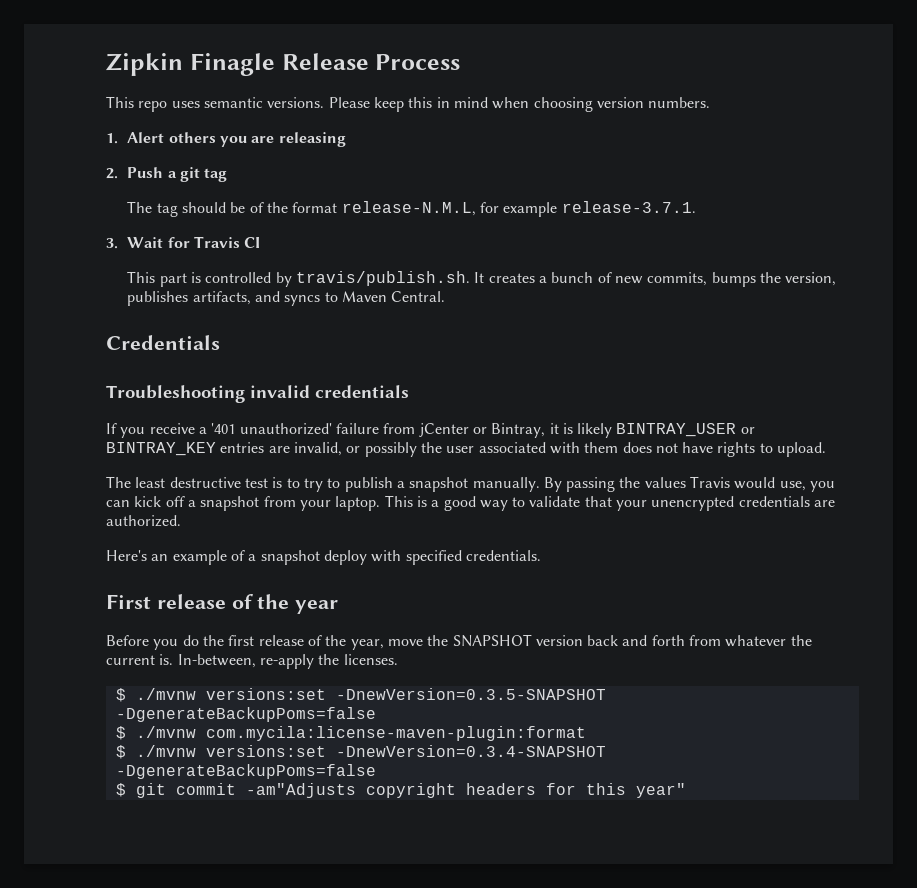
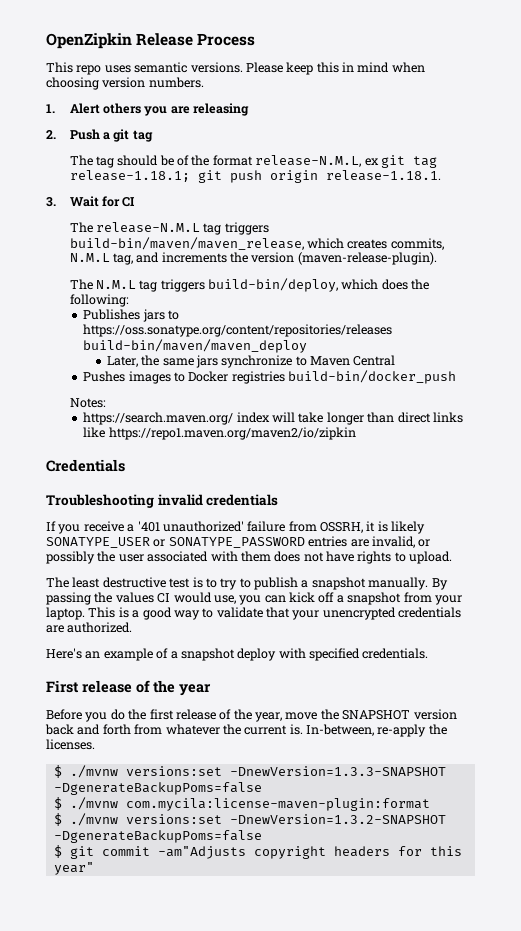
- Zipkin Finagle Release Process
+ OpenZipkin Release Process
- The tag should be of the format release-N.M.L, for example release-3.7.1.
+ The tag should be of the format release-N.M.L, ex git tag release-1.18.1; git push origin release-1.18.1.
- 3. Wait for Travis CI
+ 3. Wait for CI
- This part is controlled by travis/publish.sh. It creates a bunch of new commits, bumps the version, publishes artifacts, and syncs to Maven Central.
+ The release-N.M.L tag triggers build-bin/maven/maven_release, which creates commits, N.M.L tag, and increments the version (maven-release-plugin).
+ The N.M.L tag triggers build-bin/deploy, which does the following:
+ Publishes jars to https://oss.sonatype.org/content/repositories/releases build-bin/maven/maven_deploy
+ Later, the same jars synchronize to Maven Central
+ Pushes images to Docker registries build-bin/docker_push
+ Notes:
+ https://search.maven.org/ index will take longer than direct links like https://repo1.maven.org/maven2/io/zipkin
- If you receive a '401 unauthorized' failure from jCenter or Bintray, it is likely BINTRAY_USER or BINTRAY_KEY entries are invalid, or possibly the user associated with them does not have rights to upload.
+ If you receive a '401 unauthorized' failure from OSSRH, it is likely SONATYPE_USER or SONATYPE_PASSWORD entries are invalid, or possibly the user associated with them does not have rights to upload.
- By passing the values Travis would use, you can kick off a snapshot from your laptop.
+ By passing the values CI would use, you can kick off a snapshot from your laptop.
- $ ./mvnw versions:set -DnewVersion=0.3.5-SNAPSHOT -DgenerateBackupPoms=false
+ $ ./mvnw versions:set -DnewVersion=1.3.3-SNAPSHOT -DgenerateBackupPoms=false
- $ ./mvnw versions:set -DnewVersion=0.3.4-SNAPSHOT -DgenerateBackupPoms=false
+ $ ./mvnw versions:set -DnewVersion=1.3.2-SNAPSHOT -DgenerateBackupPoms=false

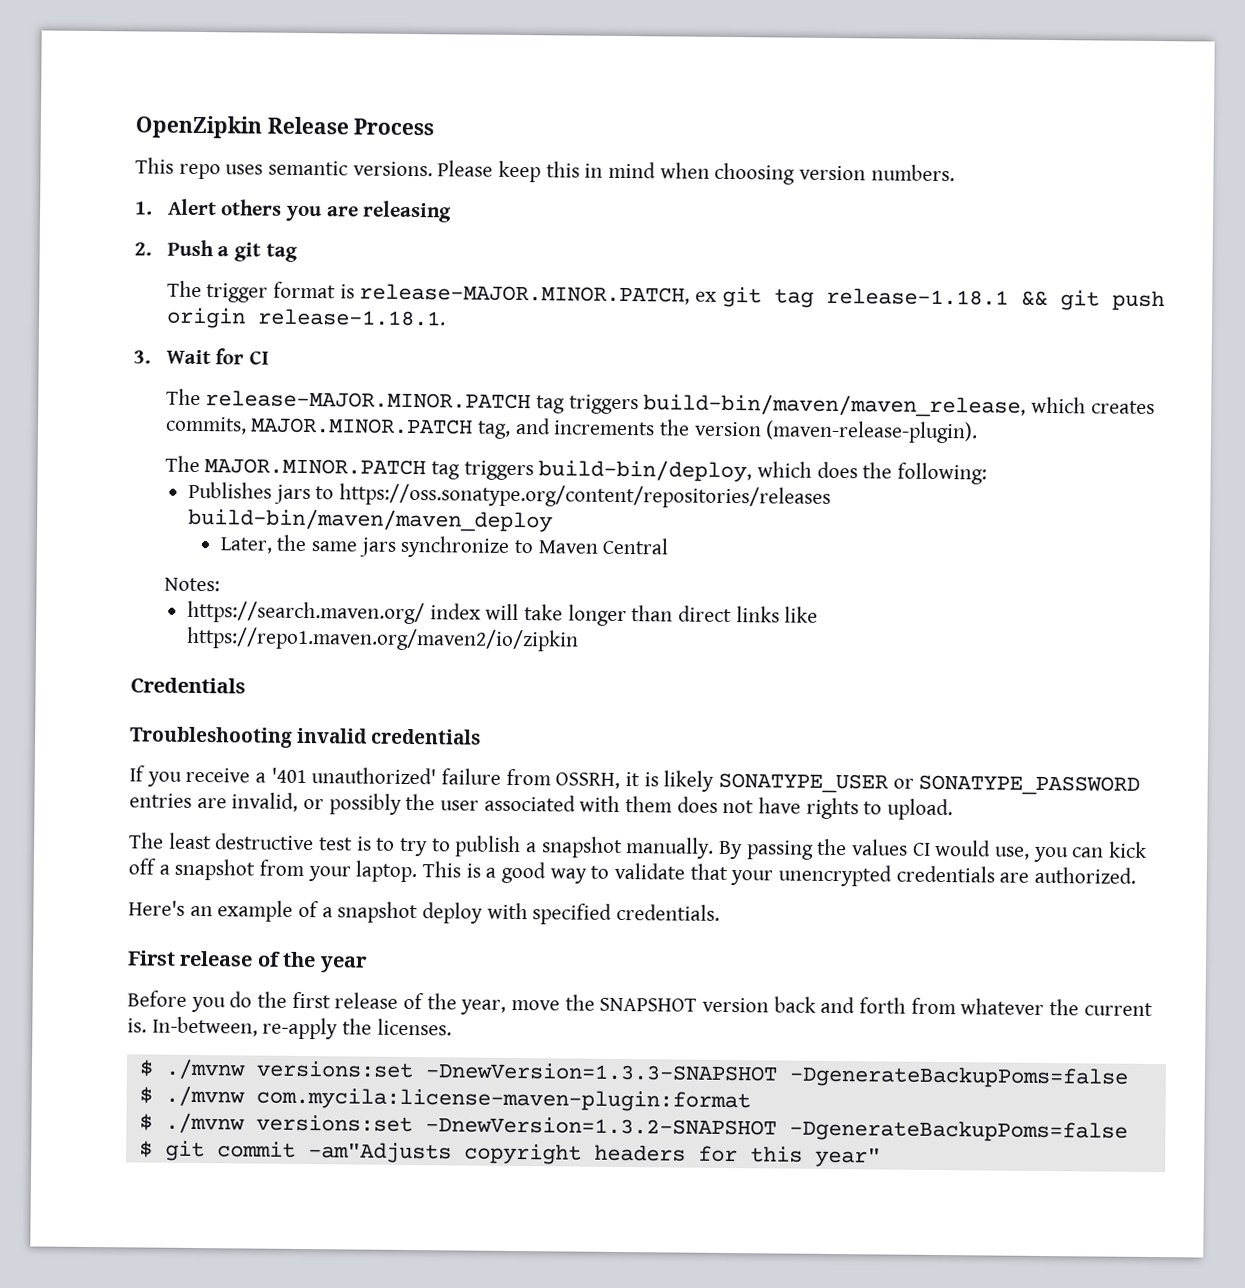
- The tag should be of the format release-N.M.L, ex git tag release-1.18.1; git push origin release-1.18.1.
+ The trigger format is release-MAJOR.MINOR.PATCH, ex git tag release-1.18.1 && git push origin release-1.18.1.
- The release-N.M.L tag triggers build-bin/maven/maven_release, which creates commits, N.M.L tag, and increments the version (maven-release-plugin).
+ The release-MAJOR.MINOR.PATCH tag triggers build-bin/maven/maven_release, which creates commits, MAJOR.MINOR.PATCH tag, and increments the version (maven-release-plugin).
- The N.M.L tag triggers build-bin/deploy, which does the following:
+ The MAJOR.MINOR.PATCH tag triggers build-bin/deploy, which does the following:
- Pushes images to Docker registries build-bin/docker_push

